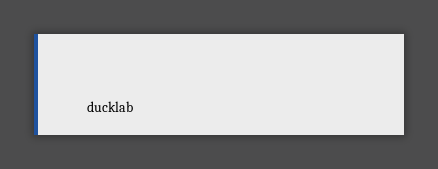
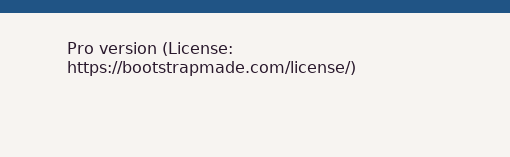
- ducklab
+ Pro version (License: https://bootstrapmade.com/license/)

